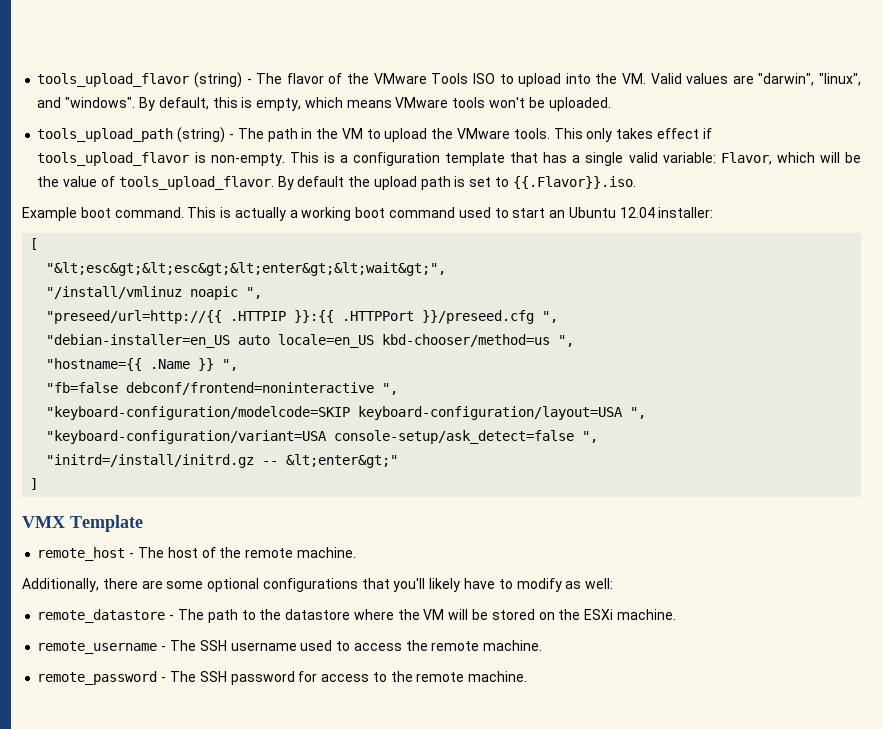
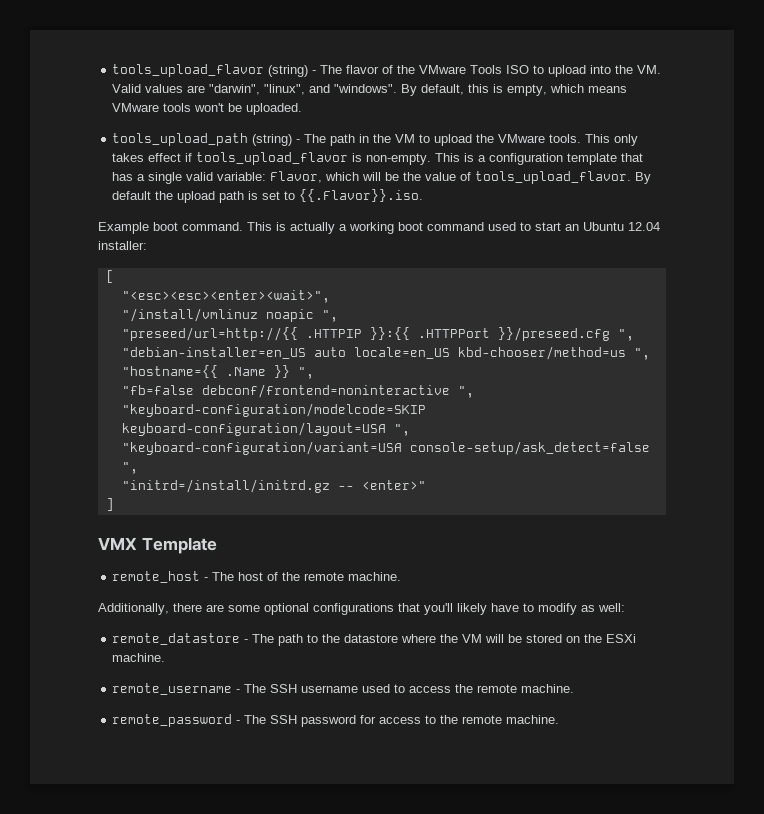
- "&lt;esc&gt;&lt;esc&gt;&lt;enter&gt;&lt;wait&gt;",
+ "<esc><esc><enter><wait>",
- "initrd=/install/initrd.gz -- &lt;enter&gt;"
+ "initrd=/install/initrd.gz -- <enter>"

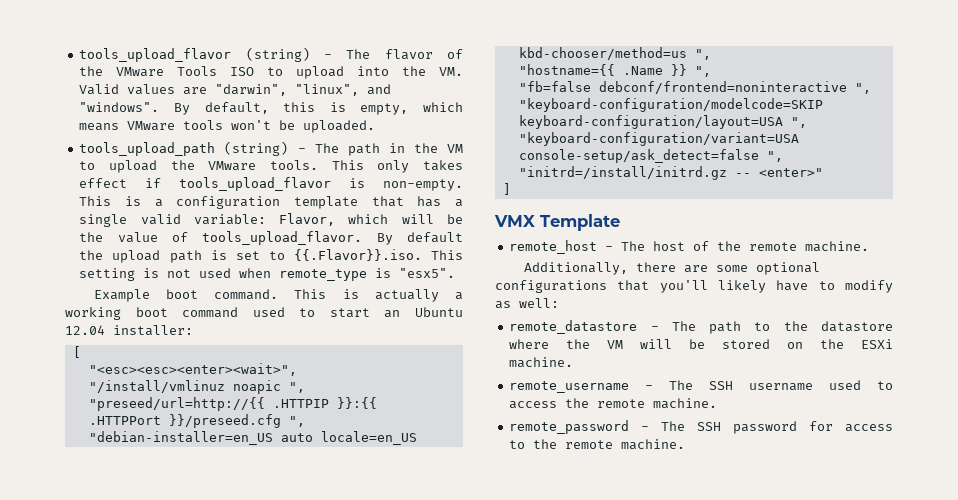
- By default the upload path is set to {{.Flavor}}.iso.
+ By default the upload path is set to {{.Flavor}}.iso. This setting is not used when remote_type is "esx5".

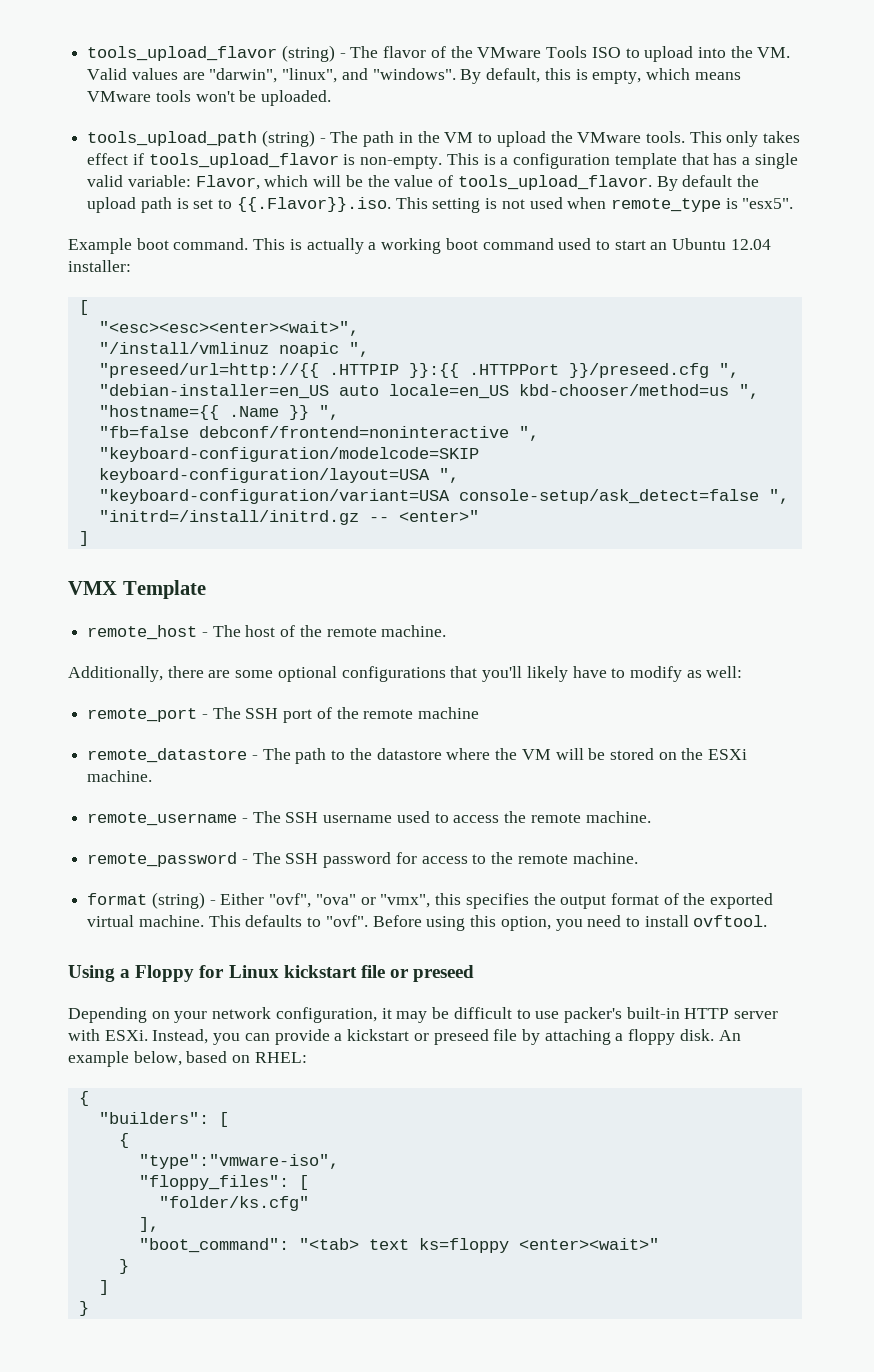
+ remote_port - The SSH port of the remote machine
+ format (string) - Either "ovf", "ova" or "vmx", this specifies the output format of the exported virtual machine. This defaults to "ovf". Before using this option, you need to install ovftool.
+ Using a Floppy for Linux kickstart file or preseed
+ Depending on your network configuration, it may be difficult to use packer's built-in HTTP server with ESXi. Instead, you can provide a kickstart or preseed file by attaching a floppy disk. An example below, based on RHEL:
+ {
+ "builders": [
+ {
+ "type":"vmware-iso",
+ "floppy_files": [
+ "folder/ks.cfg"
+ ],
+ "boot_command": "<tab> text ks=floppy <enter><wait>"
+ }
+ ]
+ }

